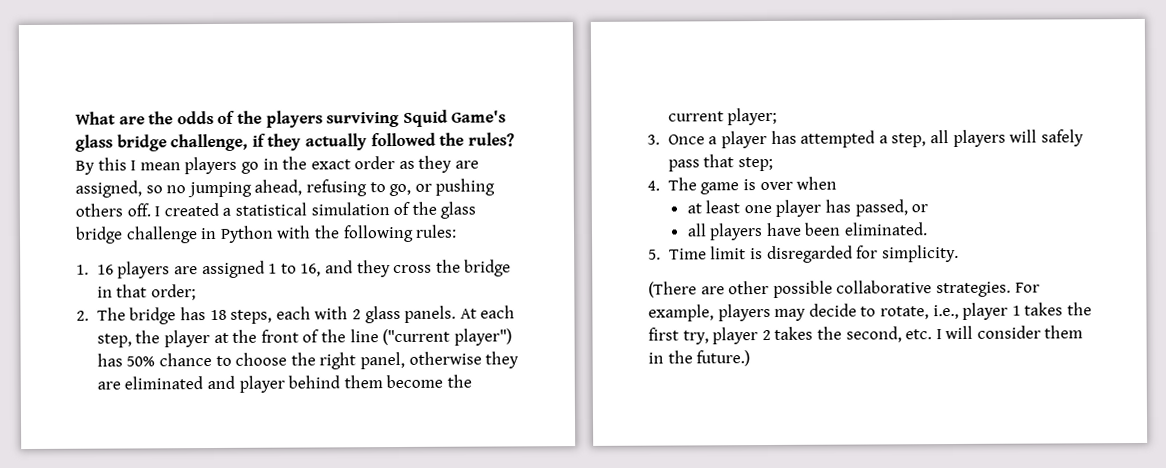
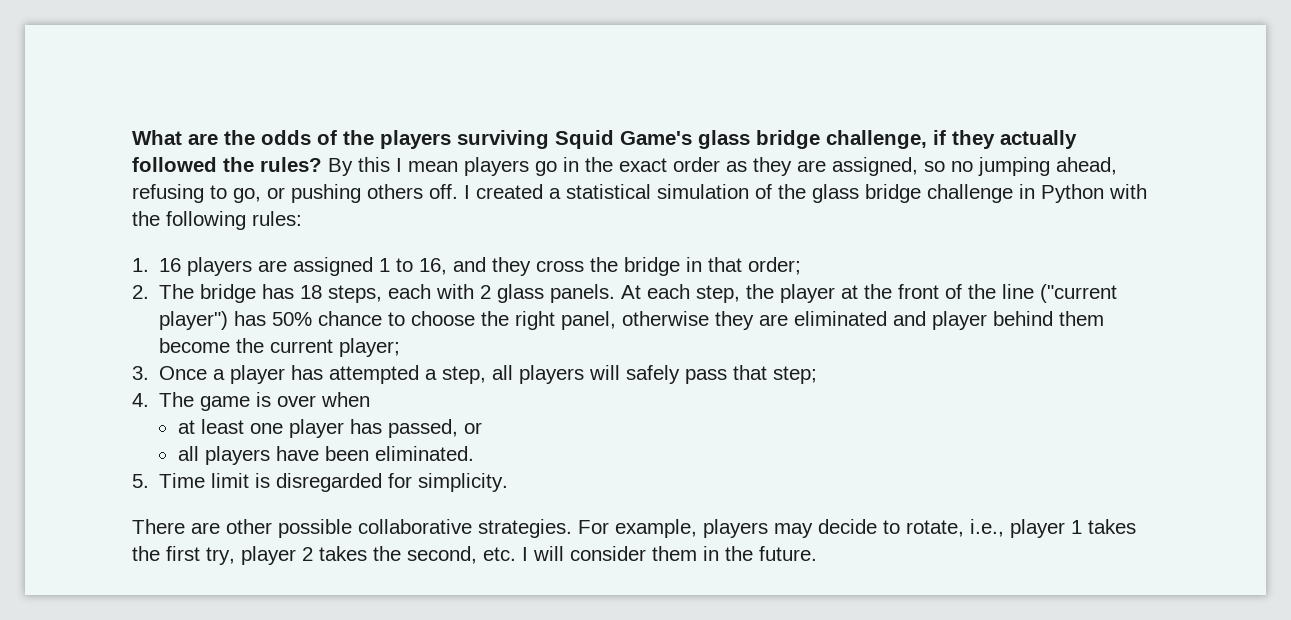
- (There are other possible collaborative strategies.
+ There are other possible collaborative strategies.
- For example, players may decide to rotate, i.e., player 1 takes the first try, player 2 takes the second, etc. I will consider them in the future.)
+ For example, players may decide to rotate, i.e., player 1 takes the first try, player 2 takes the second, etc. I will consider them in the future.

